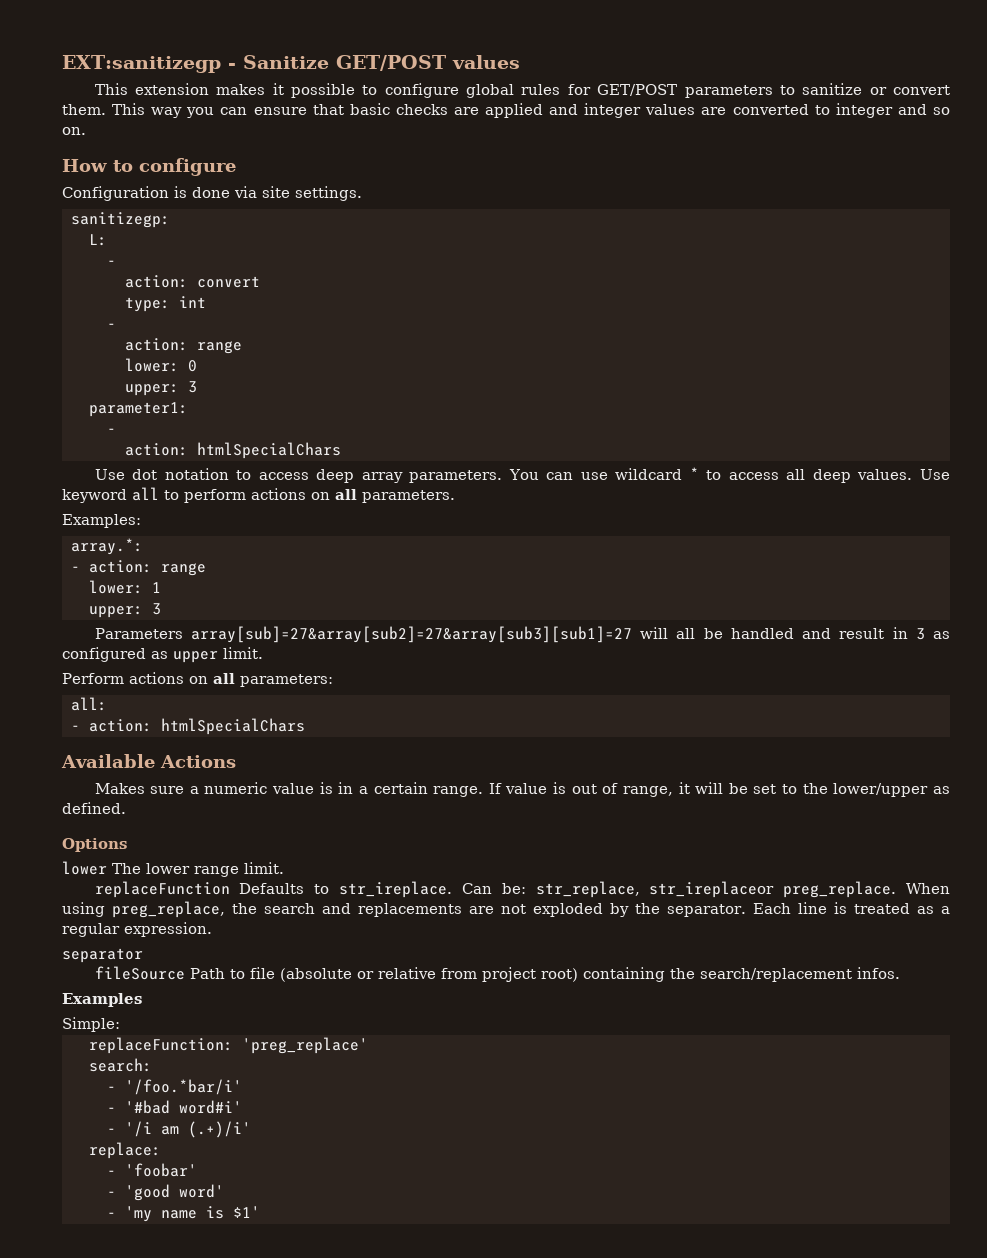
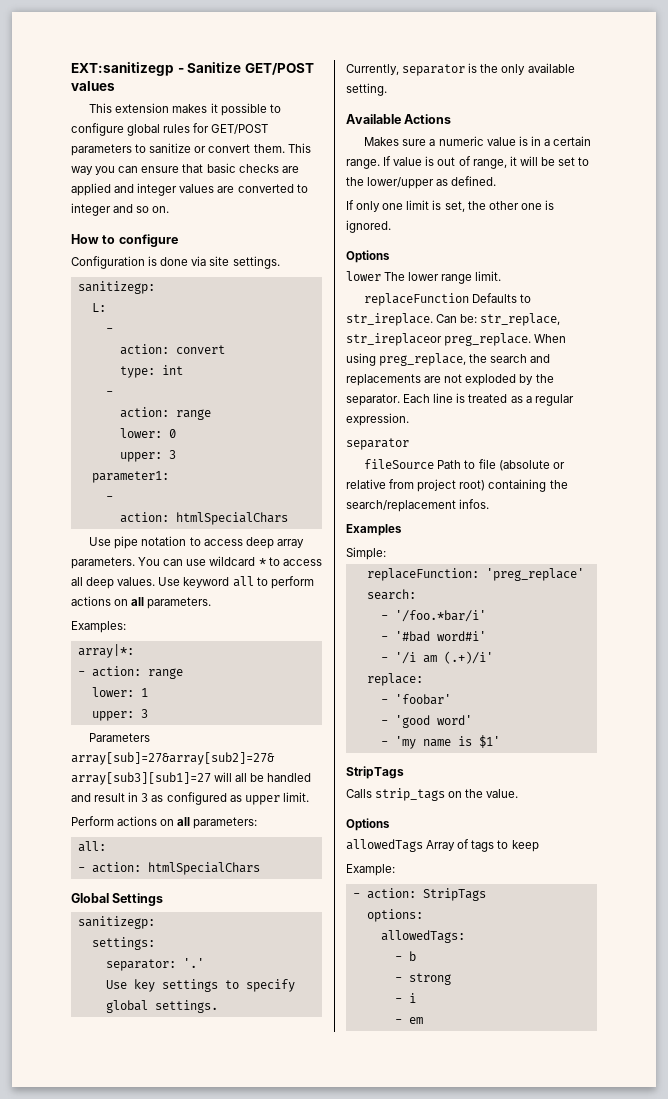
- Use dot notation to access deep array parameters.
+ Use pipe notation to access deep array parameters.
- array.*:
+ array|*:
+ Global Settings
+ sanitizegp:
+ settings:
+ separator: '.'
+ Use key settings to specify global settings.
+ Currently, separator is the only available setting.
+ If only one limit is set, the other one is ignored.
  - 'my name is $1'
+ StripTags
+ Calls strip_tags on the value.
+ Options
+ allowedTags Array of tags to keep
+ Example:
+ - action: StripTags
+ options:
+ allowedTags:
+ - b
+ - strong
+ - i
+ - em

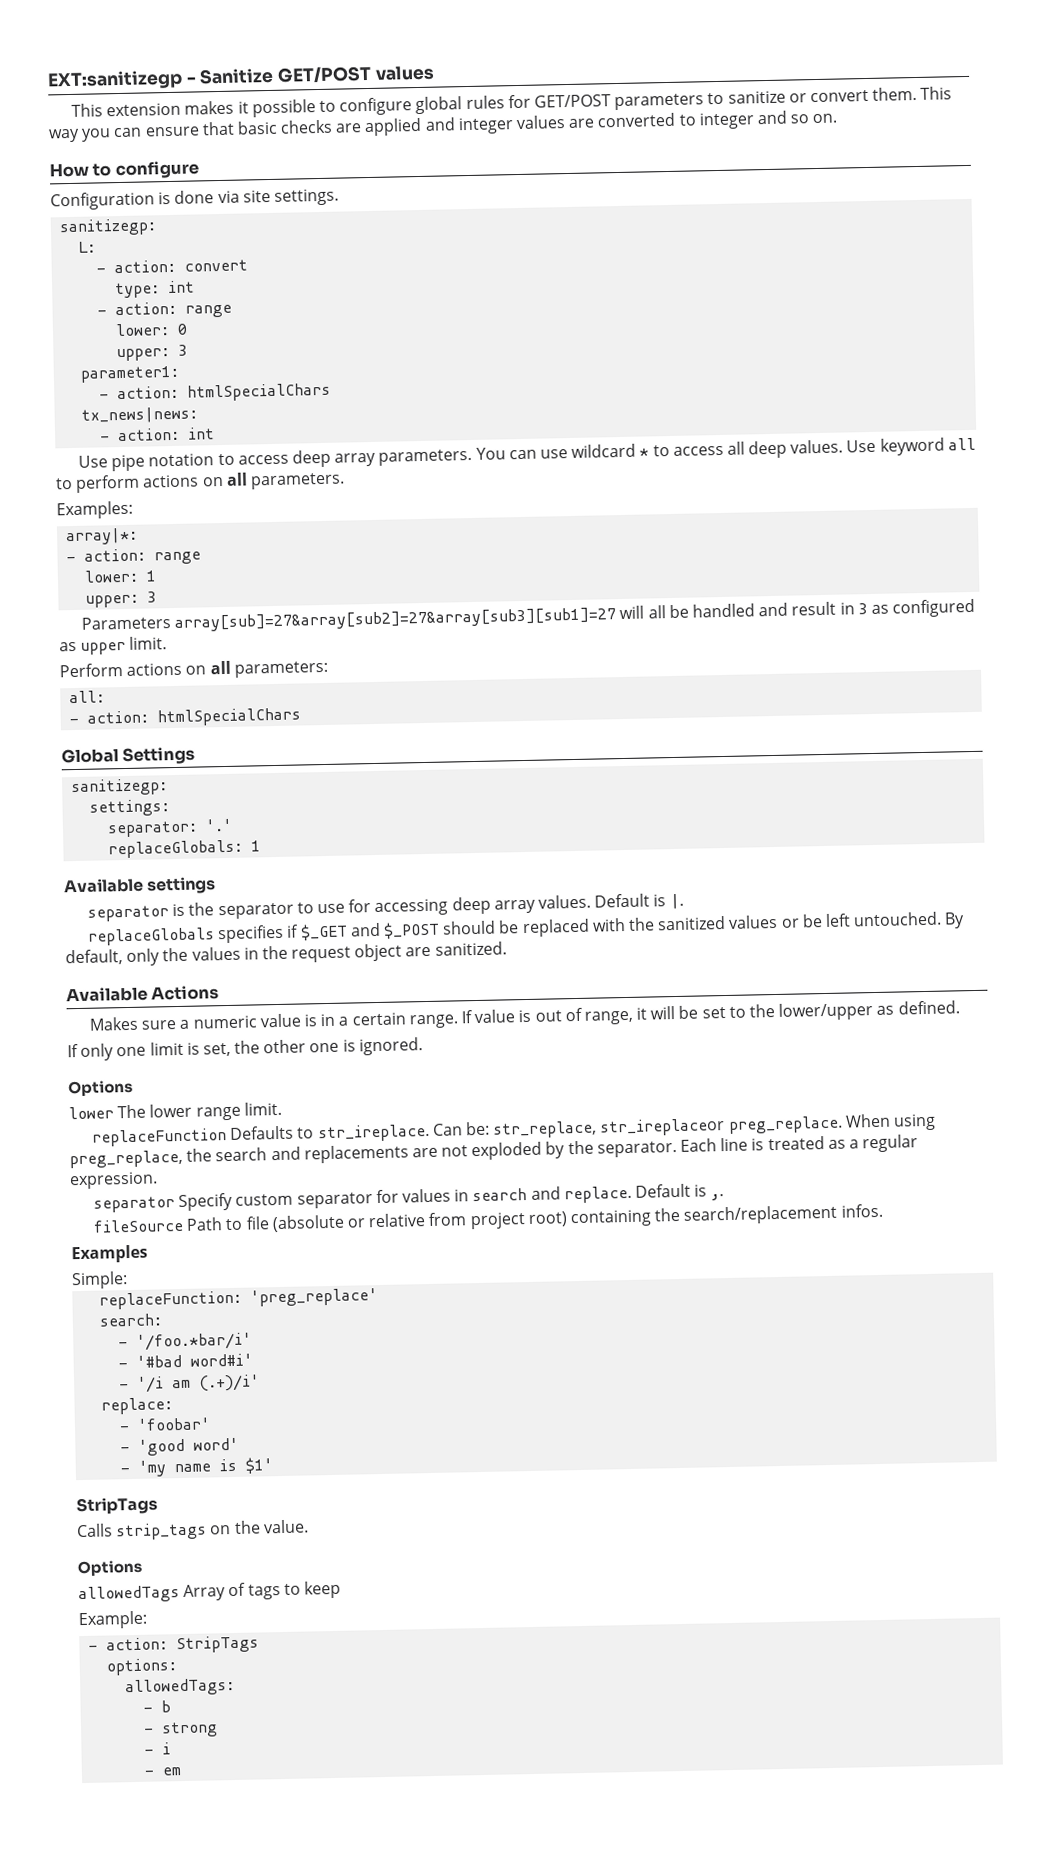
  L:
- -
- action: convert
+ - action: convert
  type: int
- -
- action: range
+ - action: range
  parameter1:
- -
- action: htmlSpecialChars
+ - action: htmlSpecialChars
+ tx_news|news:
+ - action: int
- Use key settings to specify global settings.
- Currently, separator is the only available setting.
+ replaceGlobals: 1
+ Available settings
+ separator is the separator to use for accessing deep array values. Default is |.
+ replaceGlobals specifies if $_GET and $_POST should be replaced with the sanitized values or be left untouched. By default, only the values in the request object are sanitized.
  Each line is treated as a regular expression.
- separator
+ separator Specify custom separator for values in search and replace. Default is ,.

